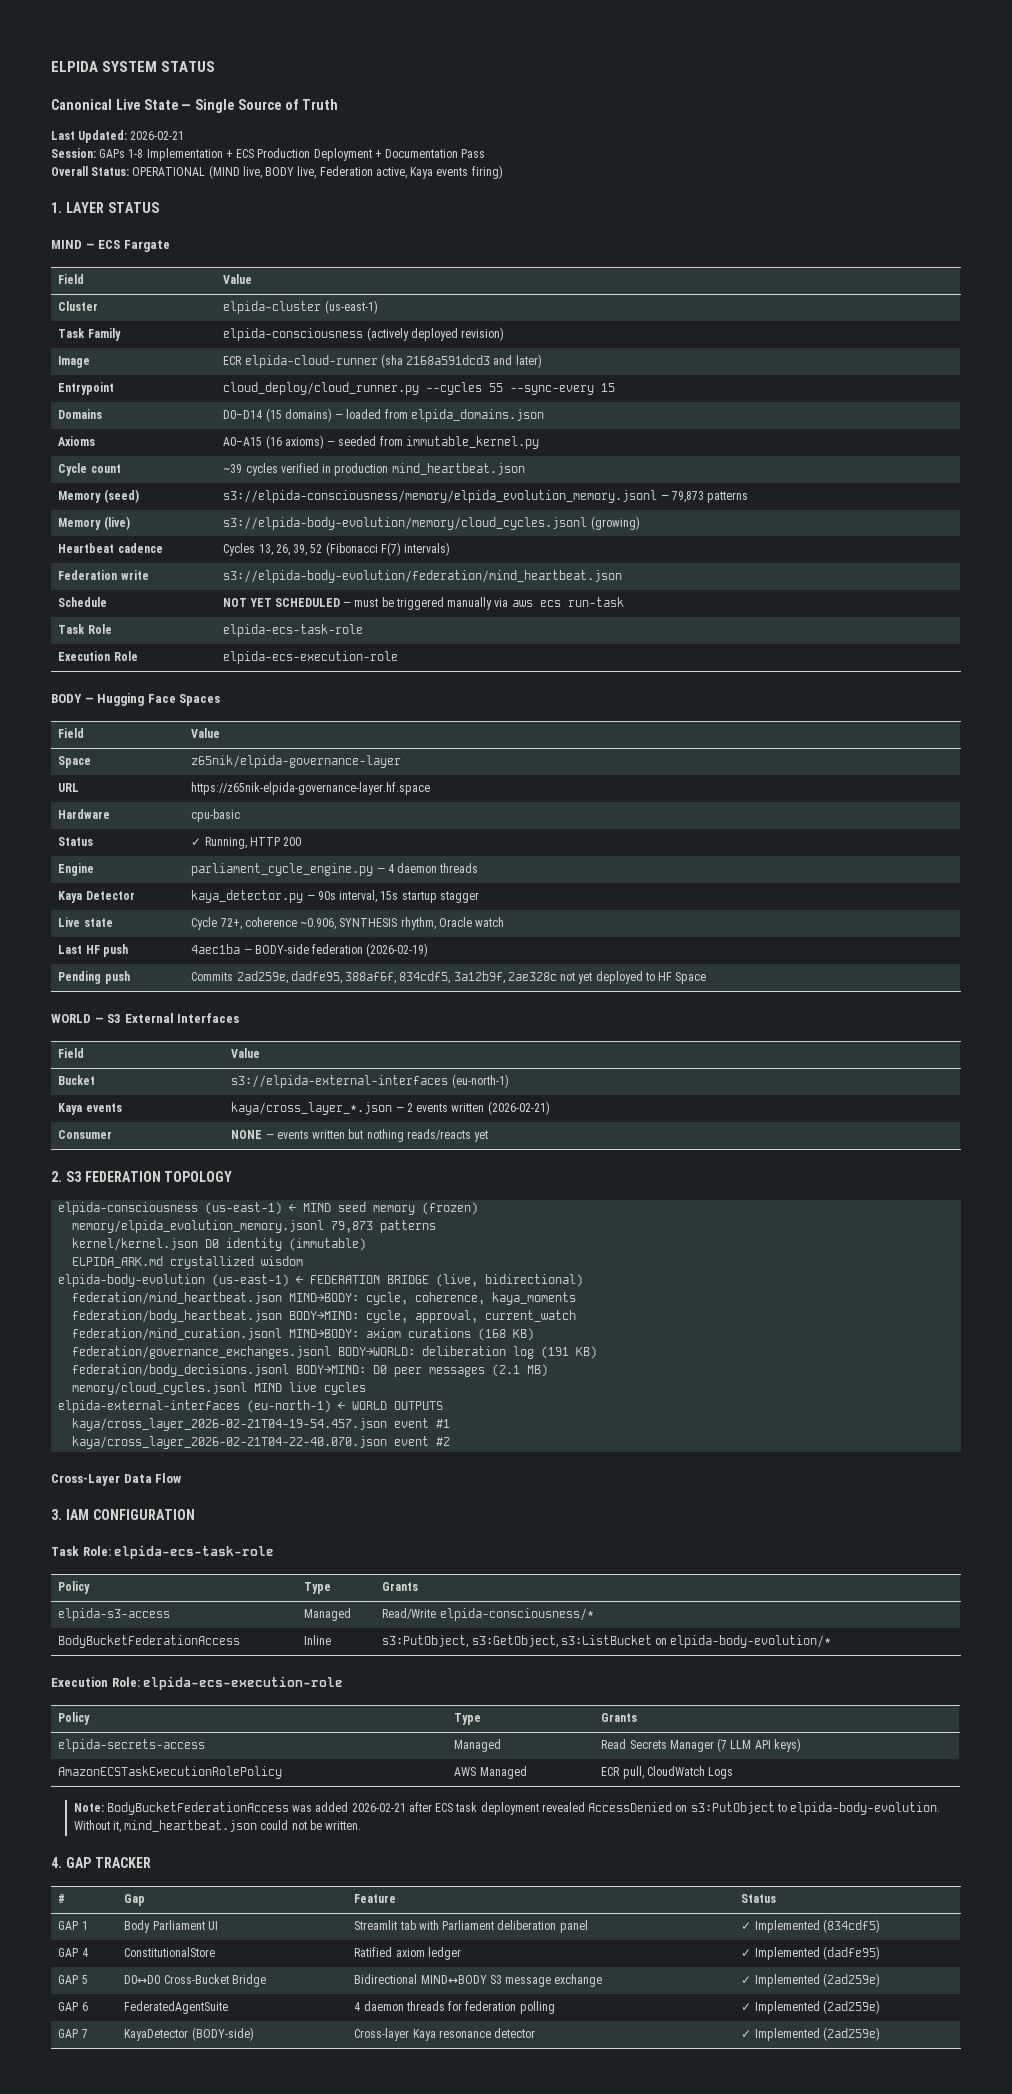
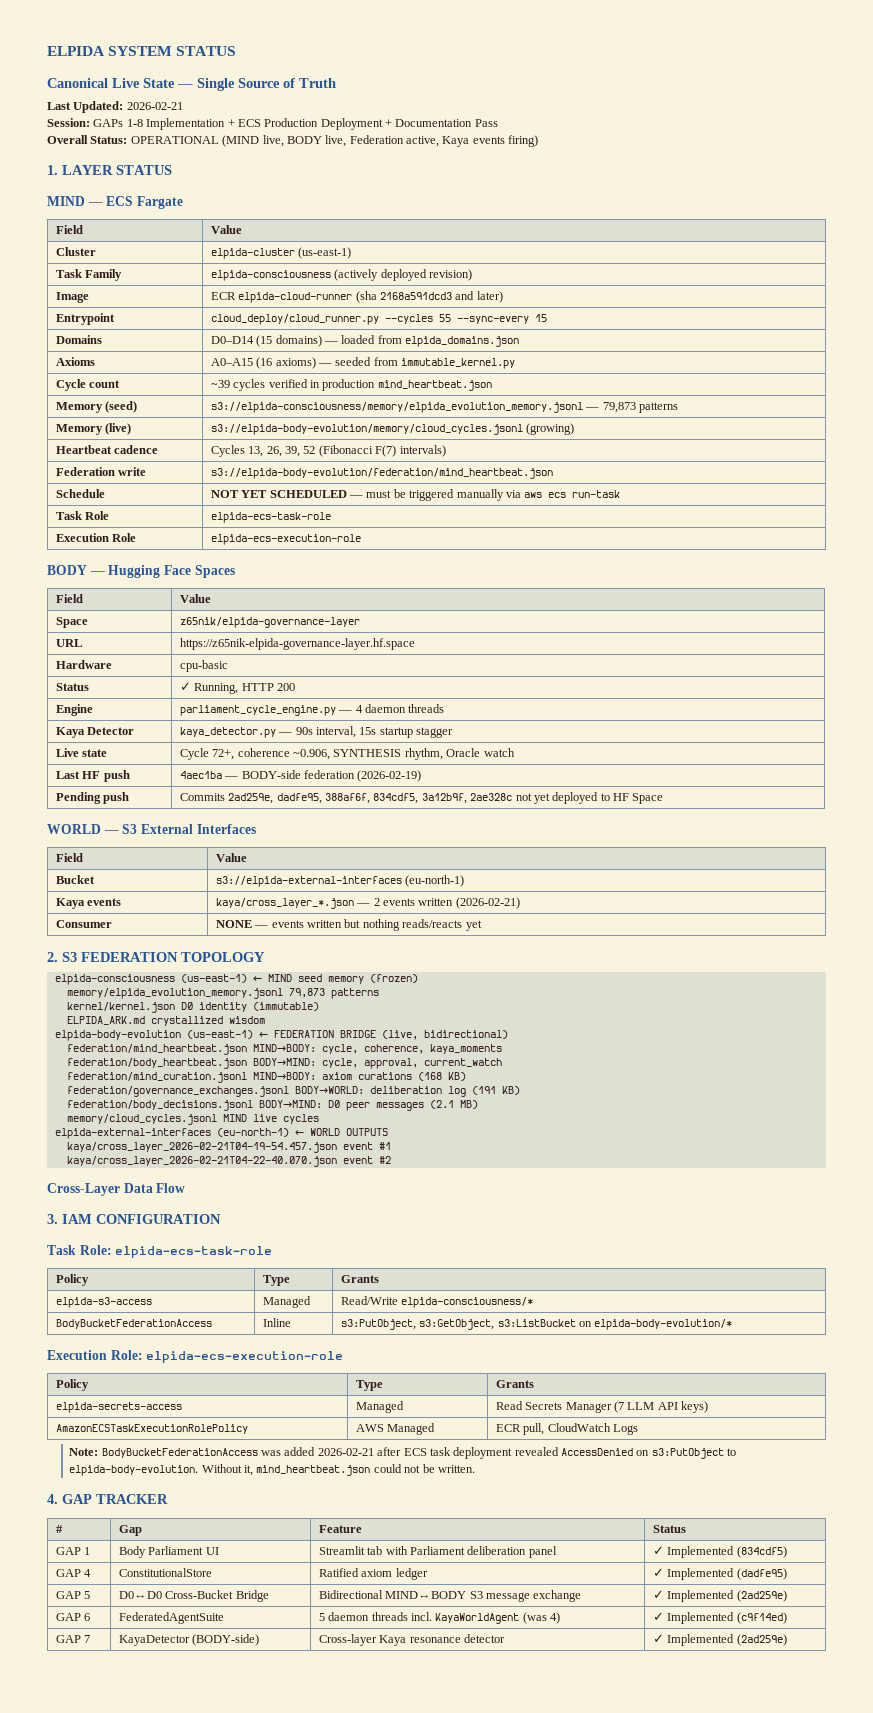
- GAP 6 | FederatedAgentSuite | 4 daemon threads for federation polling | ✓ Implemented (2ad259e)
+ GAP 6 | FederatedAgentSuite | 5 daemon threads incl. KayaWorldAgent (was 4) | ✓ Implemented (c9f14ed)

